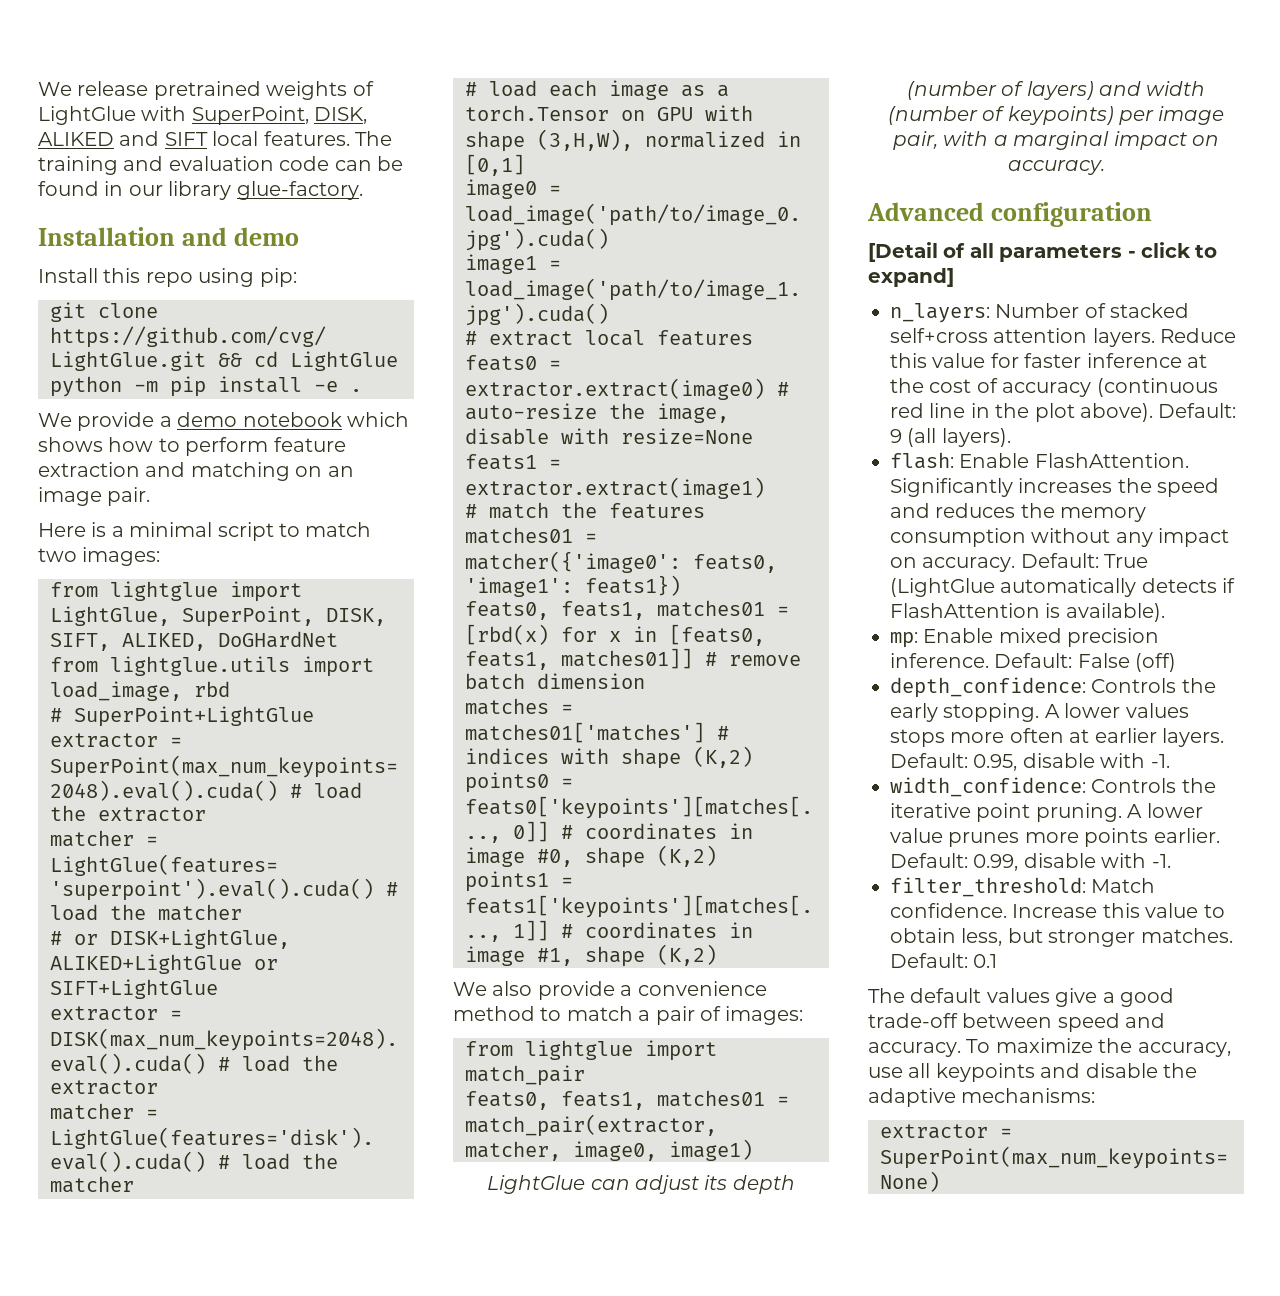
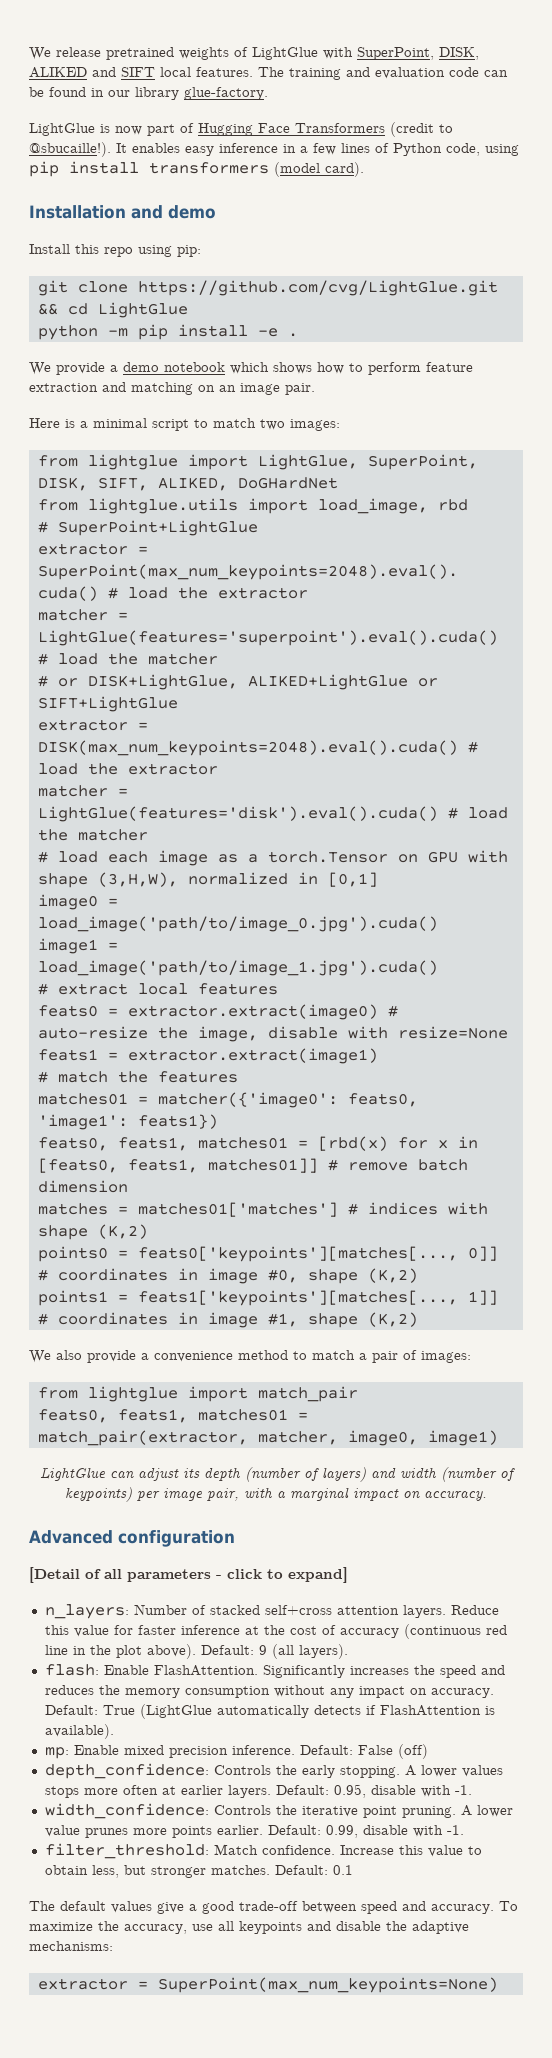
+ LightGlue is now part of Hugging Face Transformers (credit to @sbucaille!). It enables easy inference in a few lines of Python code, using pip install transformers (model card).

